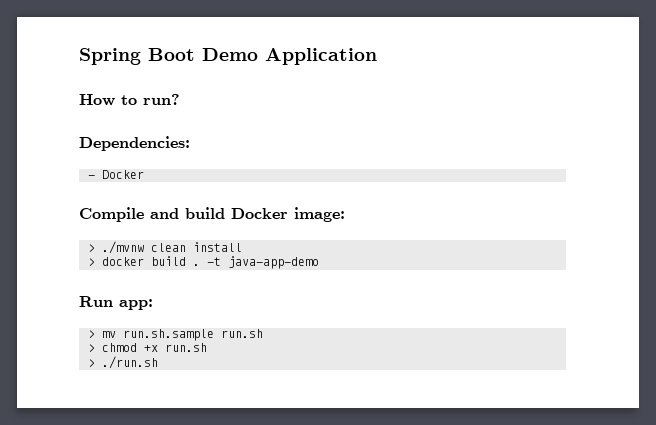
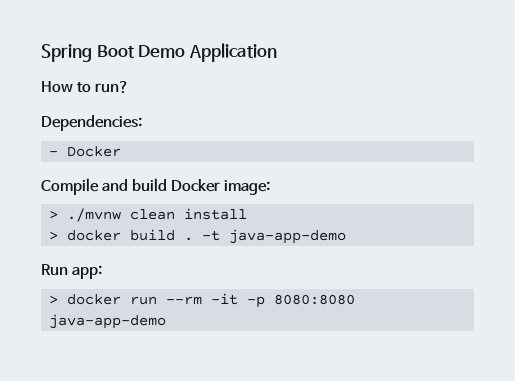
- > mv run.sh.sample run.sh
- > chmod +x run.sh
- > ./run.sh
+ > docker run --rm -it -p 8080:8080 java-app-demo

